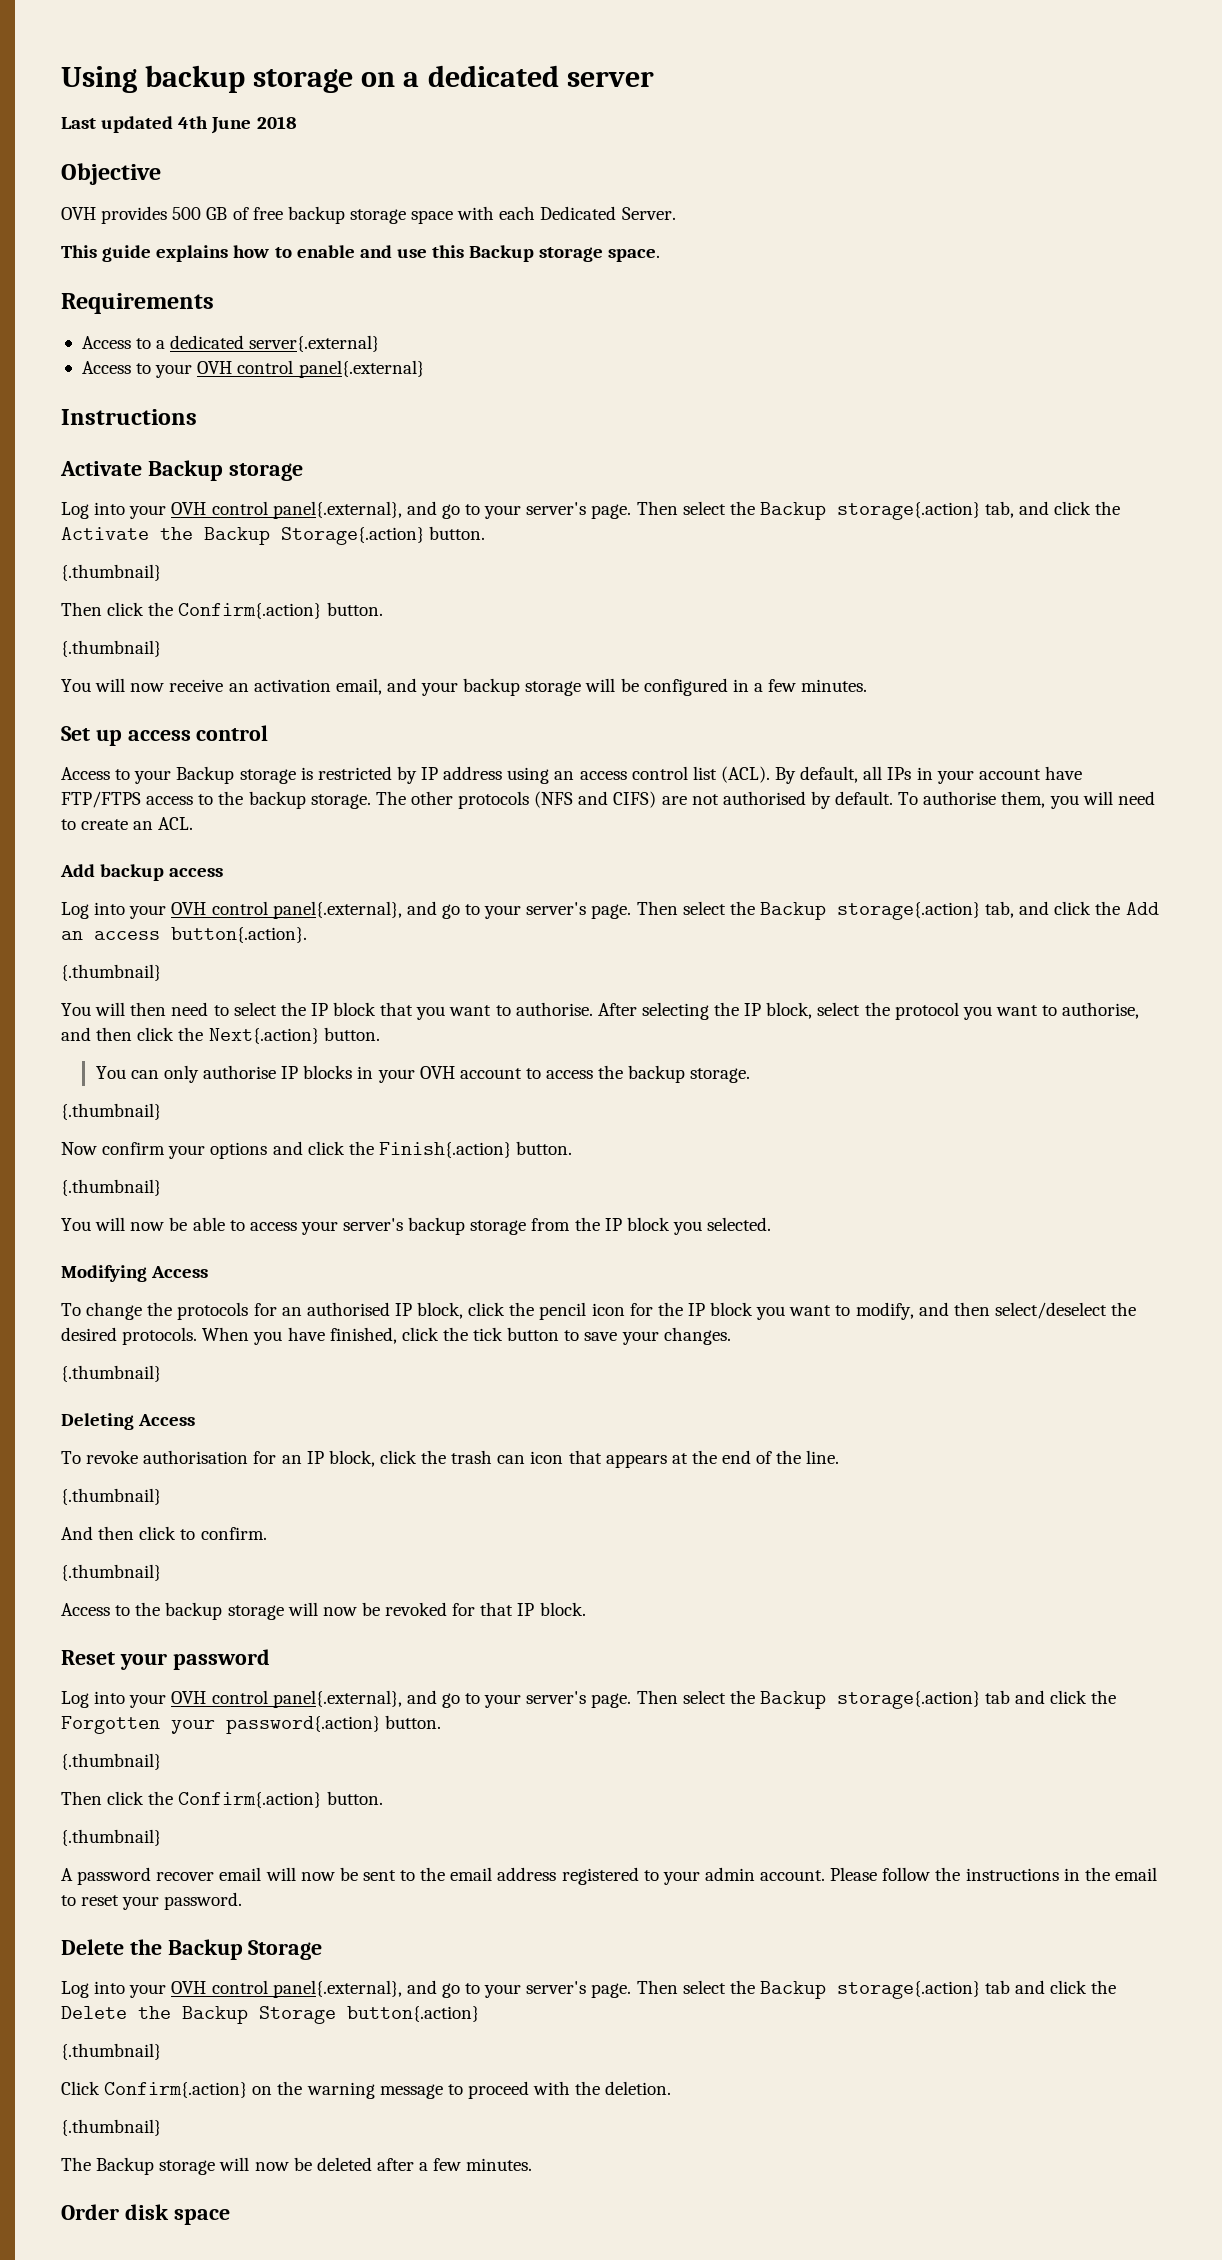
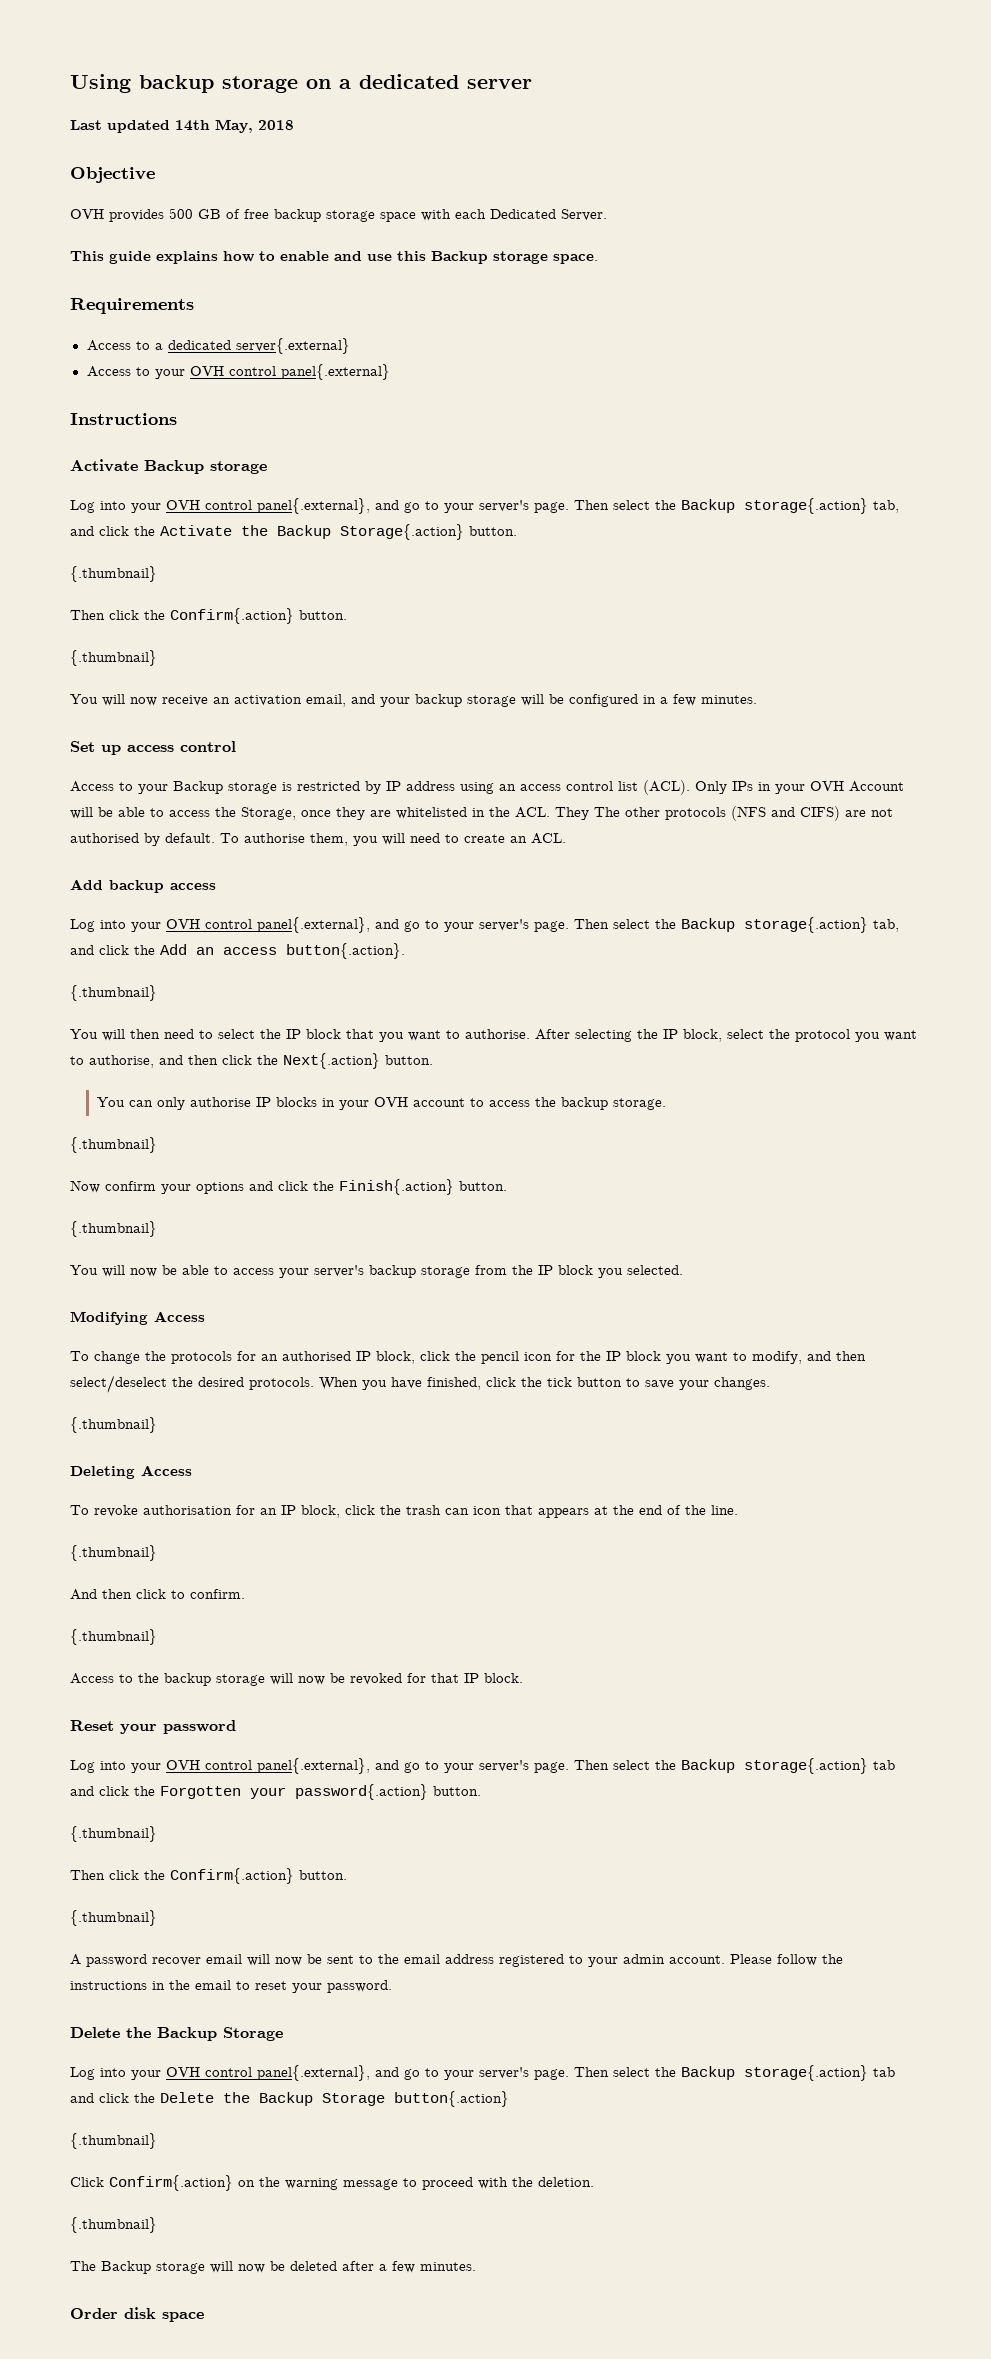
- Last updated 4th June 2018
+ Last updated 14th May, 2018
- By default, all IPs in your account have FTP/FTPS access to the backup storage. The other protocols (NFS and CIFS) are not authorised by default.
+ Only IPs in your OVH Account will be able to access the Storage, once they are whitelisted in the ACL. They The other protocols (NFS and CIFS) are not authorised by default.

